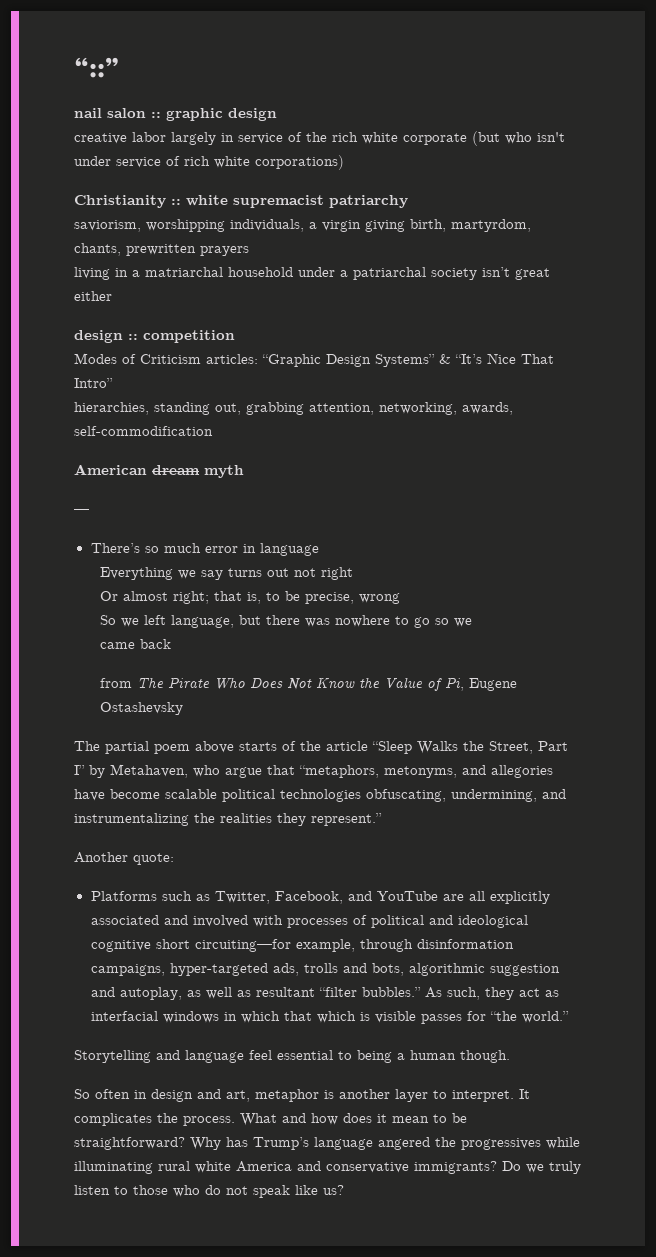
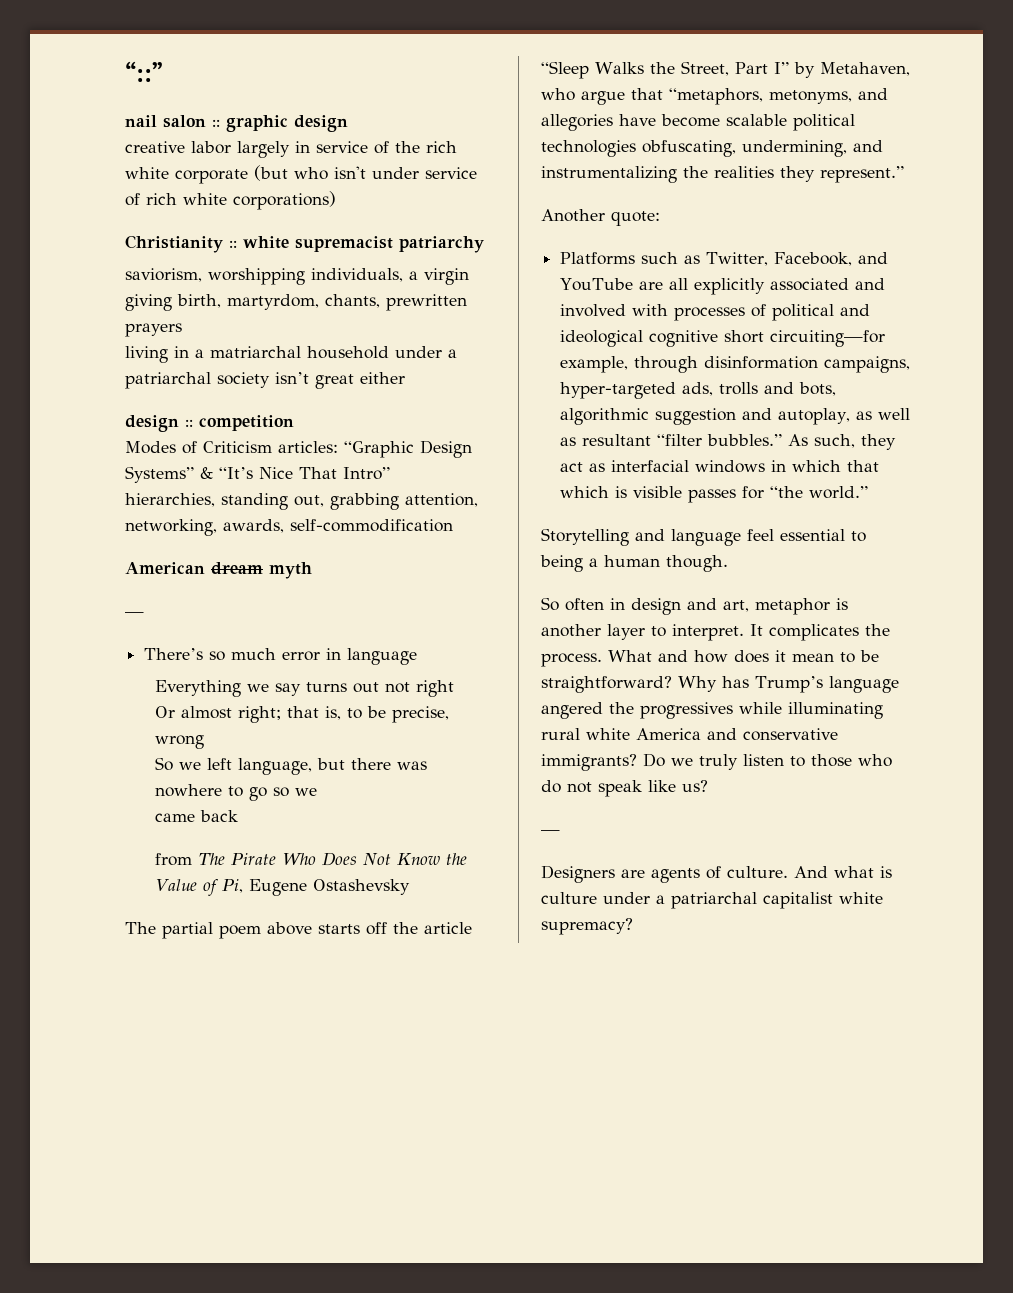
- The partial poem above starts of the article “Sleep Walks the Street, Part I” by Metahaven, who argue that “metaphors, metonyms, and allegories have become scalable political technologies obfuscating, undermining, and instrumentalizing the realities they represent.”
+ The partial poem above starts off the article “Sleep Walks the Street, Part I” by Metahaven, who argue that “metaphors, metonyms, and allegories have become scalable political technologies obfuscating, undermining, and instrumentalizing the realities they represent.”
  Do we truly listen to those who do not speak like us?
+ —
+ Designers are agents of culture. And what is culture under a patriarchal capitalist white supremacy?

